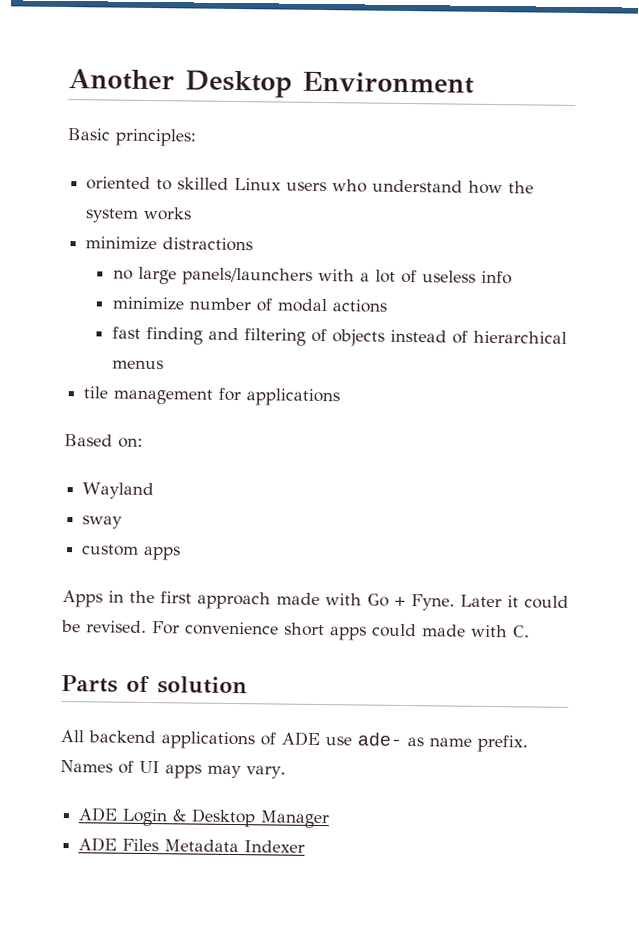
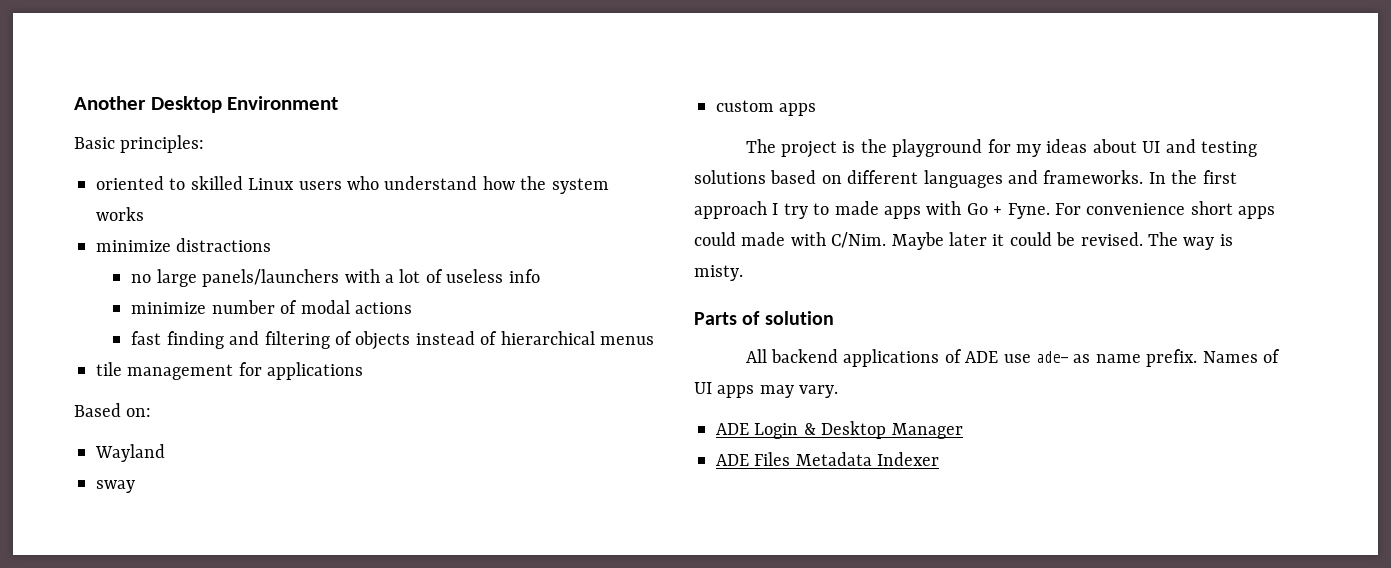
- Apps in the first approach made with Go + Fyne. Later it could be revised.
+ The project is the playground for my ideas about UI and testing solutions based on different languages and frameworks. In the first approach I try to made apps with Go + Fyne.
- For convenience short apps could made with C.
+ For convenience short apps could made with C/Nim. Maybe later it could be revised. The way is misty.

